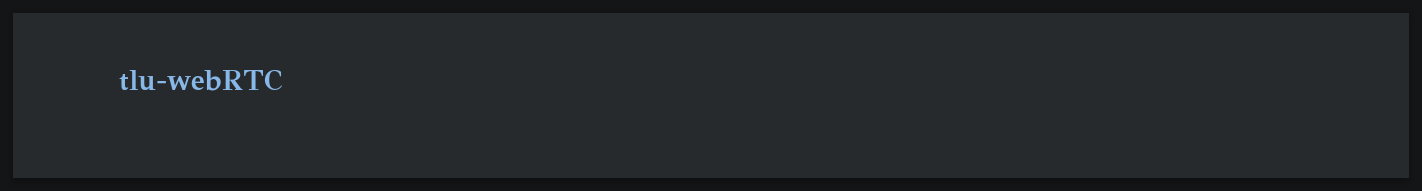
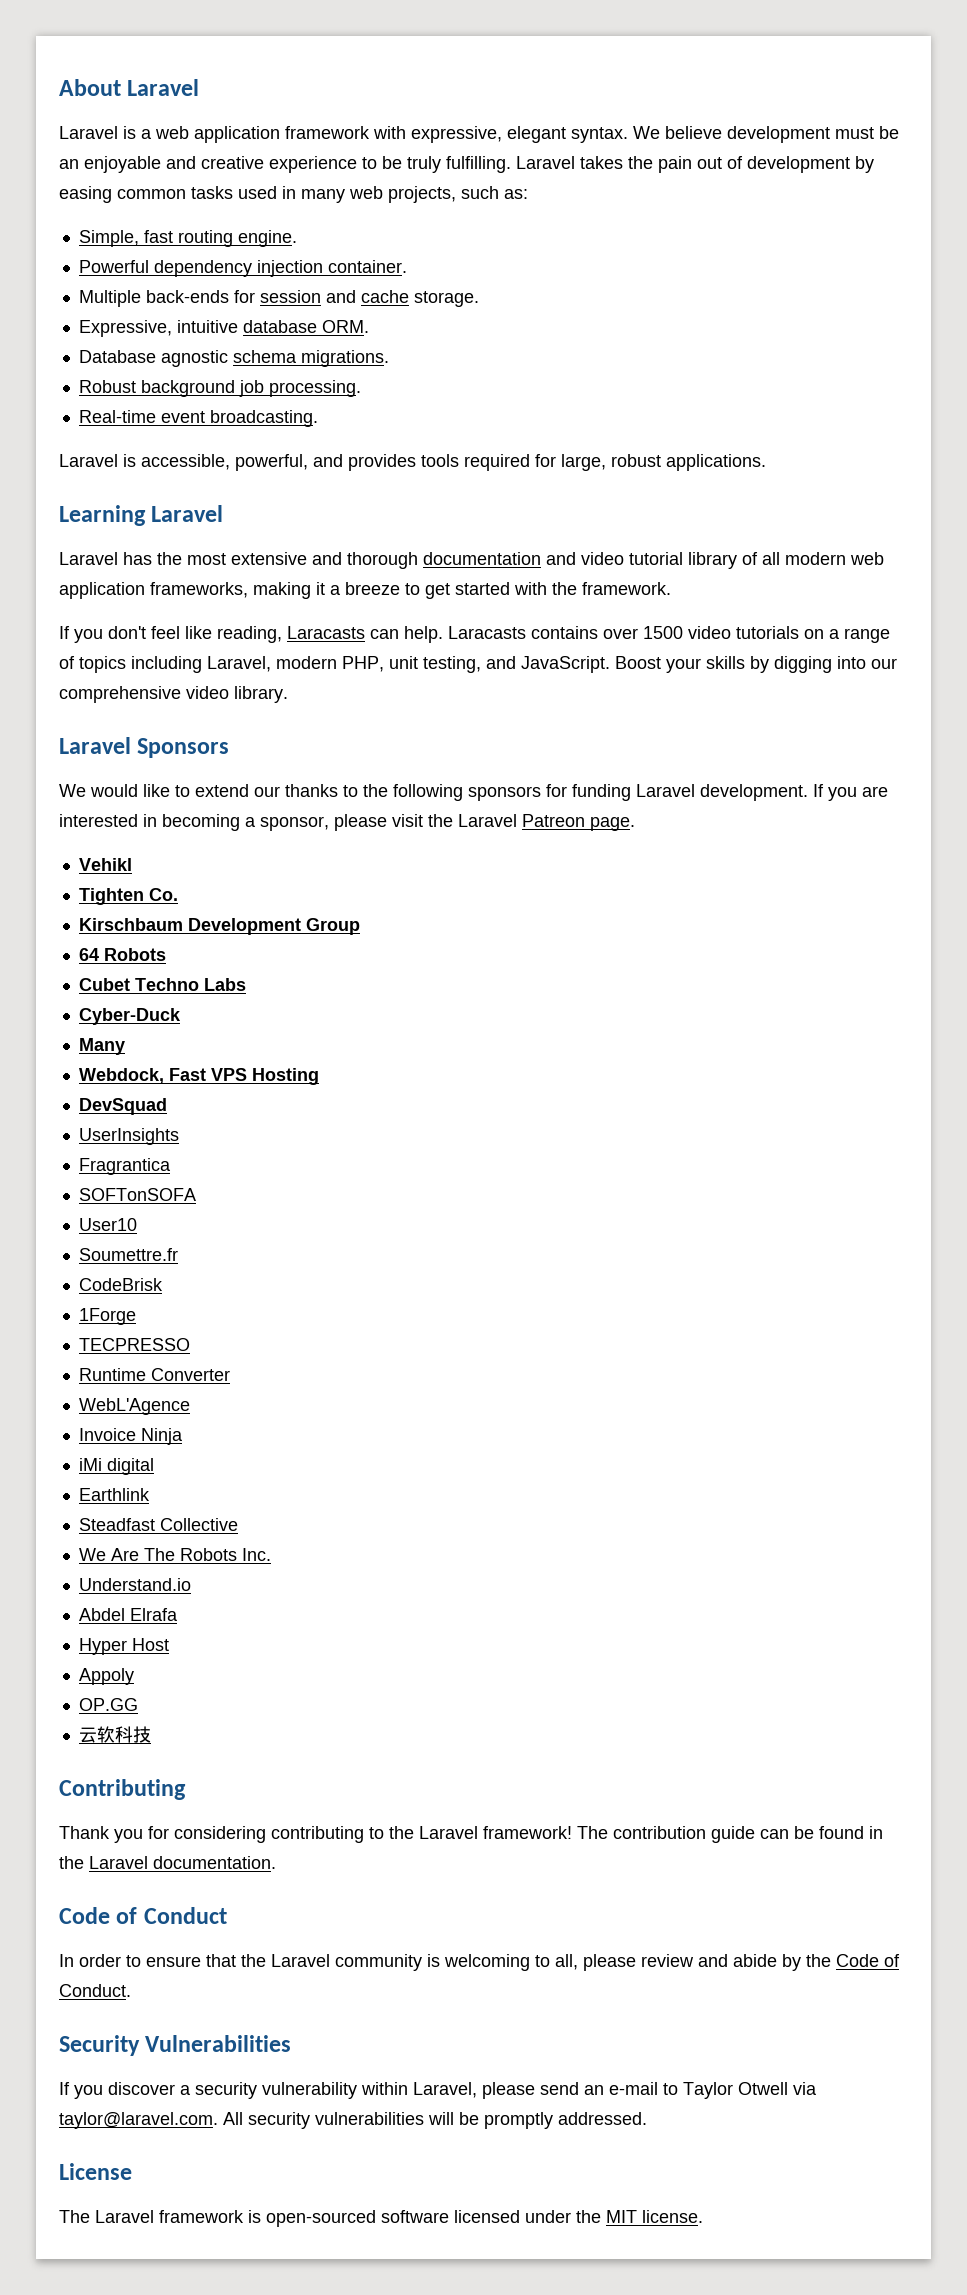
- tlu-webRTC
+ About Laravel
+ Laravel is a web application framework with expressive, elegant syntax. We believe development must be an enjoyable and creative experience to be truly fulfilling. Laravel takes the pain out of development by easing common tasks used in many web projects, such as:
+ Simple, fast routing engine.
+ Powerful dependency injection container.
+ Multiple back-ends for session and cache storage.
+ Expressive, intuitive database ORM.
+ Database agnostic schema migrations.
+ Robust background job processing.
+ Real-time event broadcasting.
+ Laravel is accessible, powerful, and provides tools required for large, robust applications.
+ Learning Laravel
+ Laravel has the most extensive and thorough documentation and video tutorial library of all modern web application frameworks, making it a breeze to get started with the framework.
+ If you don't feel like reading, Laracasts can help. Laracasts contains over 1500 video tutorials on a range of topics including Laravel, modern PHP, unit testing, and JavaScript. Boost your skills by digging into our comprehensive video library.
+ Laravel Sponsors
+ We would like to extend our thanks to the following sponsors for funding Laravel development. If you are interested in becoming a sponsor, please visit the Laravel Patreon page.
+ Vehikl
+ Tighten Co.
+ Kirschbaum Development Group
+ 64 Robots
+ Cubet Techno Labs
+ Cyber-Duck
+ Many
+ Webdock, Fast VPS Hosting
+ DevSquad
+ UserInsights
+ Fragrantica
+ SOFTonSOFA
+ User10
+ Soumettre.fr
+ CodeBrisk
+ 1Forge
+ TECPRESSO
+ Runtime Converter
+ WebL'Agence
+ Invoice Ninja
+ iMi digital
+ Earthlink
+ Steadfast Collective
+ We Are The Robots Inc.
+ Understand.io
+ Abdel Elrafa
+ Hyper Host
+ Appoly
+ OP.GG
+ 云软科技
+ Contributing
+ Thank you for considering contributing to the Laravel framework! The contribution guide can be found in the Laravel documentation.
+ Code of Conduct
+ In order to ensure that the Laravel community is welcoming to all, please review and abide by the Code of Conduct.
+ Security Vulnerabilities
+ If you discover a security vulnerability within Laravel, please send an e-mail to Taylor Otwell via taylor@laravel.com. All security vulnerabilities will be promptly addressed.
+ License
+ The Laravel framework is open-sourced software licensed under the MIT license.

